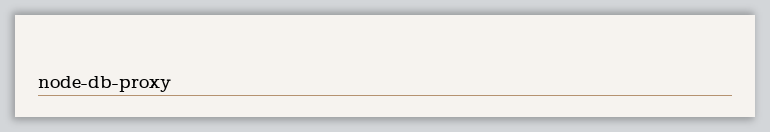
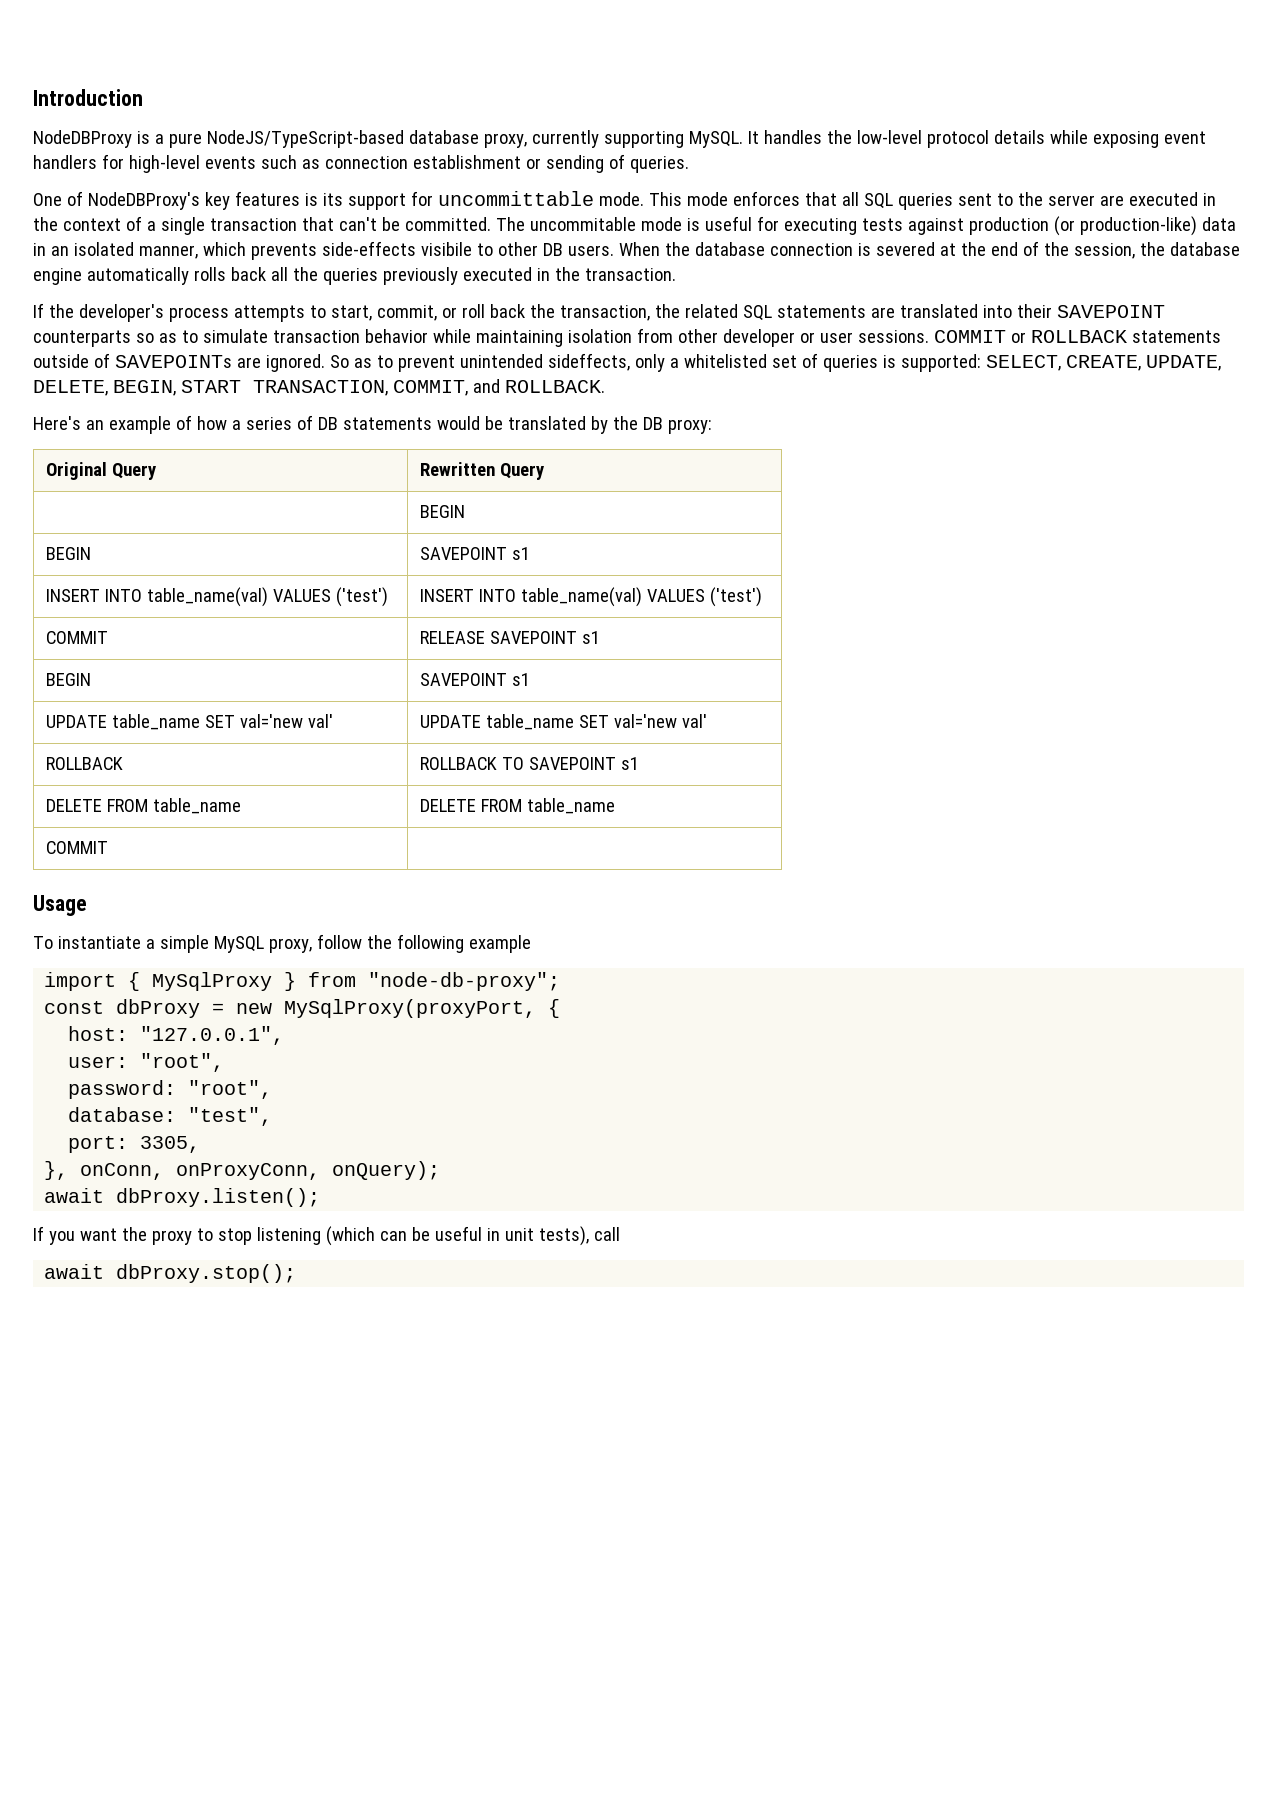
- node-db-proxy
+ Introduction
+ NodeDBProxy is a pure NodeJS/TypeScript-based database proxy, currently supporting MySQL. It handles the low-level protocol details while exposing event handlers for high-level events such as connection establishment or sending of queries.
+ One of NodeDBProxy's key features is its support for uncommittable mode. This mode enforces that all SQL queries sent to the server are executed in the context of a single transaction that can't be committed. The uncommitable mode is useful for executing tests against production (or production-like) data in an isolated manner, which prevents side-effects visibile to other DB users. When the database connection is severed at the end of the session, the database engine automatically rolls back all the queries previously executed in the transaction.
+ If the developer's process attempts to start, commit, or roll back the transaction, the related SQL statements are translated into their SAVEPOINT counterparts so as to simulate transaction behavior while maintaining isolation from other developer or user sessions. COMMIT or ROLLBACK statements outside of SAVEPOINTs are ignored. So as to prevent unintended sideffects, only a whitelisted set of queries is supported: SELECT, CREATE, UPDATE, DELETE, BEGIN, START TRANSACTION, COMMIT, and ROLLBACK.
+ Here's an example of how a series of DB statements would be translated by the DB proxy:
+ Original Query | Rewritten Query
+ | BEGIN
+ BEGIN | SAVEPOINT s1
+ INSERT INTO table_name(val) VALUES ('test') | INSERT INTO table_name(val) VALUES ('test')
+ COMMIT | RELEASE SAVEPOINT s1
+ BEGIN | SAVEPOINT s1
+ UPDATE table_name SET val='new val' | UPDATE table_name SET val='new val'
+ ROLLBACK | ROLLBACK TO SAVEPOINT s1
+ DELETE FROM table_name | DELETE FROM table_name
+ COMMIT |
+ Usage
+ To instantiate a simple MySQL proxy, follow the following example
+ import { MySqlProxy } from "node-db-proxy";
+ const dbProxy = new MySqlProxy(proxyPort, {
+ host: "127.0.0.1",
+ user: "root",
+ password: "root",
+ database: "test",
+ port: 3305,
+ }, onConn, onProxyConn, onQuery);
+ await dbProxy.listen();
+ If you want the proxy to stop listening (which can be useful in unit tests), call
+ await dbProxy.stop();

